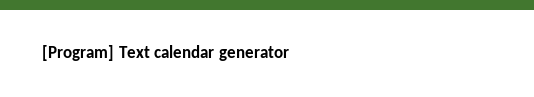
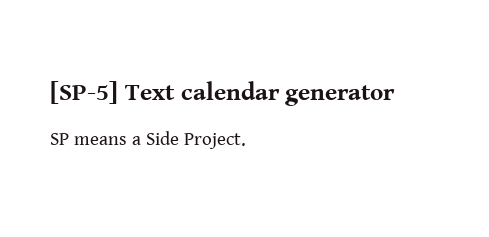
- [Program] Text calendar generator
+ [SP-5] Text calendar generator
+ SP means a Side Project.

